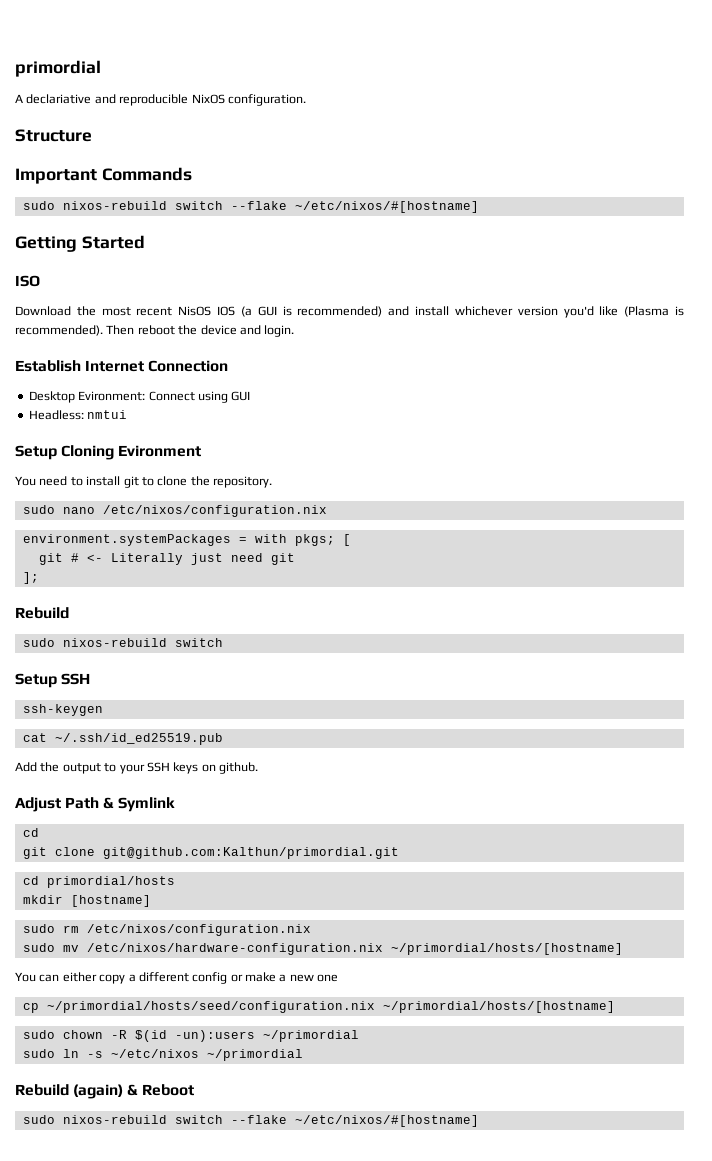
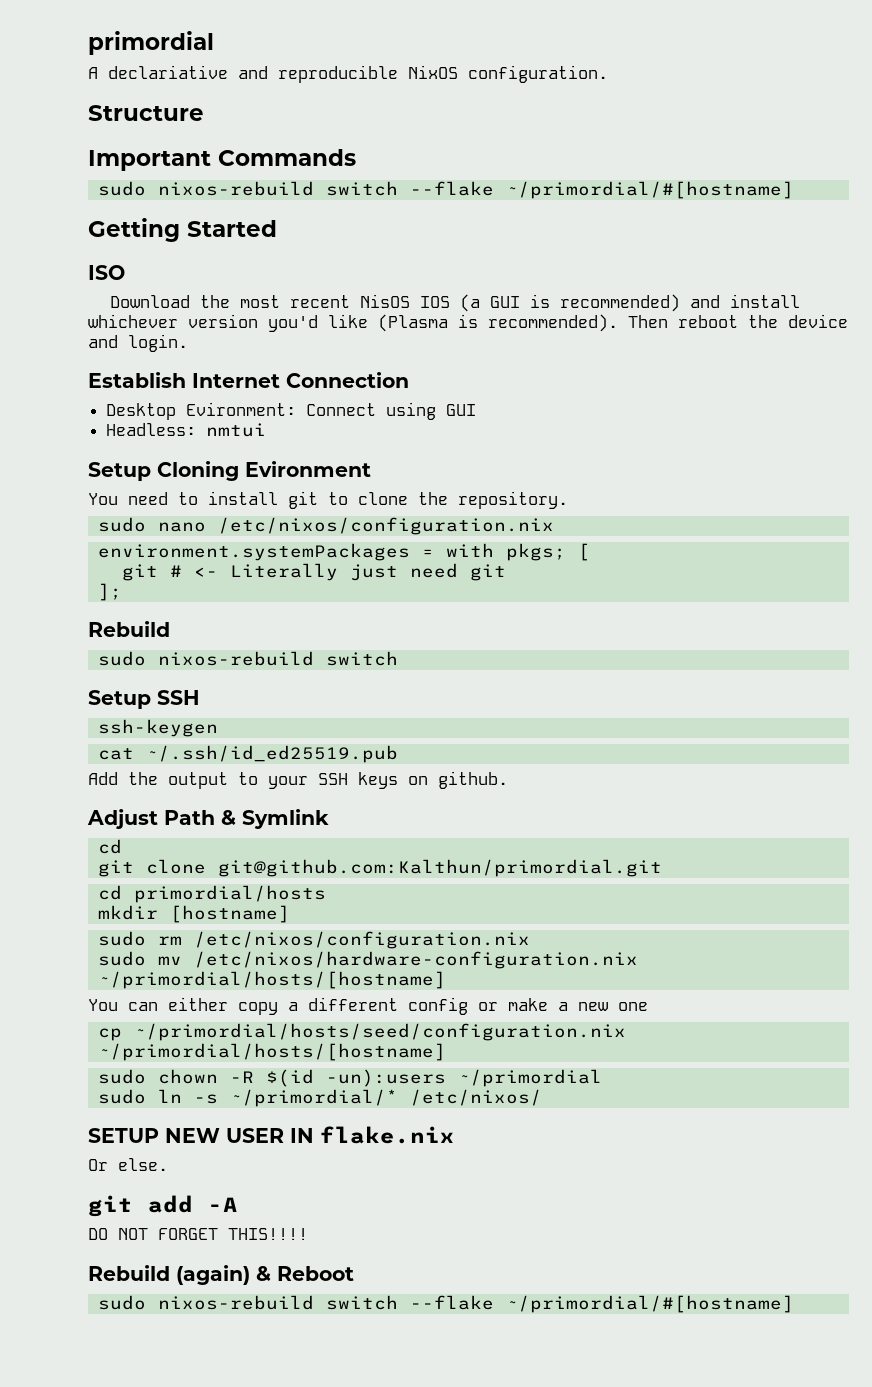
  Important Commands
- sudo nixos-rebuild switch --flake ~/etc/nixos/#[hostname]
+ sudo nixos-rebuild switch --flake ~/primordial/#[hostname]
- sudo ln -s ~/etc/nixos ~/primordial
+ sudo ln -s ~/primordial/* /etc/nixos/
+ SETUP NEW USER IN flake.nix
+ Or else.
+ git add -A
+ DO NOT FORGET THIS!!!!
  Rebuild (again) & Reboot
- sudo nixos-rebuild switch --flake ~/etc/nixos/#[hostname]
+ sudo nixos-rebuild switch --flake ~/primordial/#[hostname]

